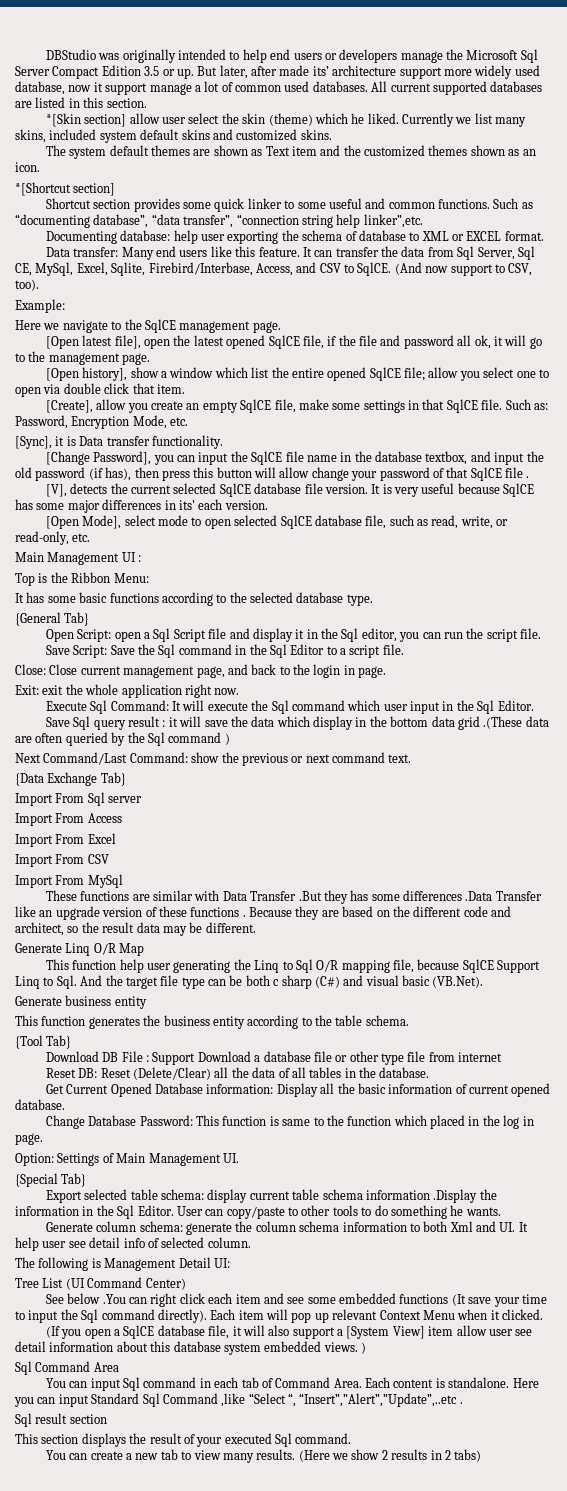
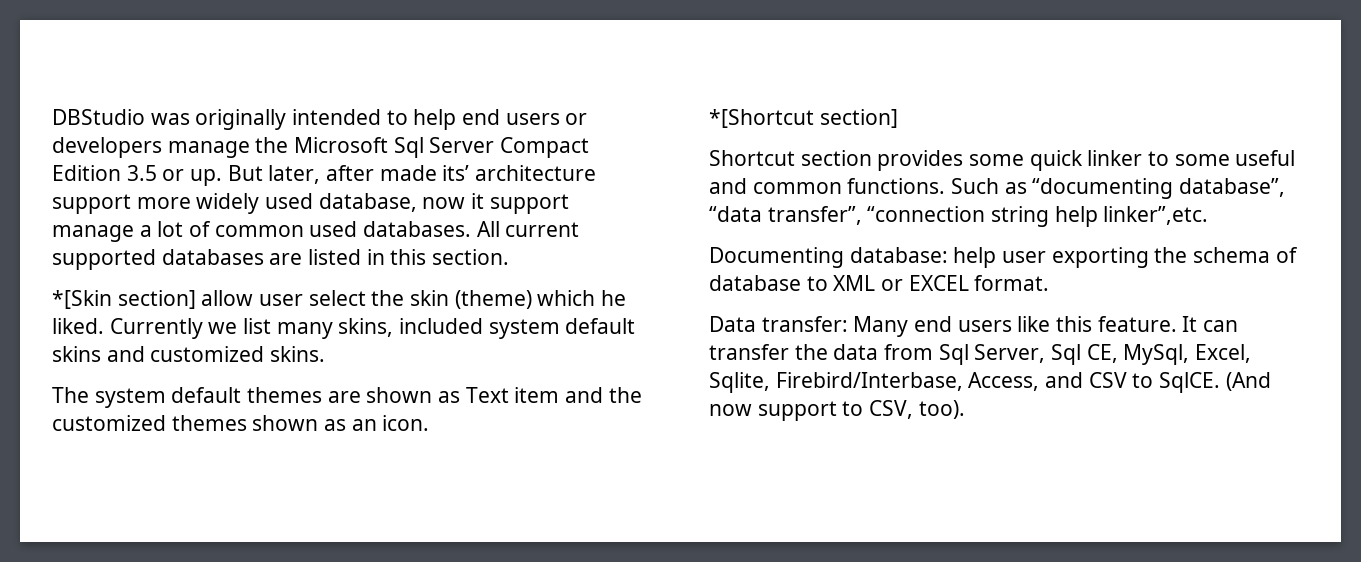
- Example:
- Here we navigate to the SqlCE management page.
- [Open latest file], open the latest opened SqlCE file, if the file and password all ok, it will go to the management page.
- [Open history], show a window which list the entire opened SqlCE file; allow you select one to open via double click that item.
- [Create], allow you create an empty SqlCE file, make some settings in that SqlCE file. Such as: Password, Encryption Mode, etc.
- [Sync], it is Data transfer functionality.
- [Change Password], you can input the SqlCE file name in the database textbox, and input the old password (if has), then press this button will allow change your password of that SqlCE file .
- [V], detects the current selected SqlCE database file version. It is very useful because SqlCE has some major differences in its’ each version.
- [Open Mode], select mode to open selected SqlCE database file, such as read, write, or read-only, etc.
- Main Management UI :
- Top is the Ribbon Menu:
- It has some basic functions according to the selected database type.
- {General Tab}
- Open Script: open a Sql Script file and display it in the Sql editor, you can run the script file.
- Save Script: Save the Sql command in the Sql Editor to a script file.
- Close: Close current management page, and back to the login in page.
- Exit: exit the whole application right now.
- Execute Sql Command: It will execute the Sql command which user input in the Sql Editor.
- Save Sql query result : it will save the data which display in the bottom data grid .(These data are often queried by the Sql command )
- Next Command/Last Command: show the previous or next command text.
- {Data Exchange Tab}
- Import From Sql server
- Import From Access
- Import From Excel
- Import From CSV
- Import From MySql
- These functions are similar with Data Transfer .But they has some differences .Data Transfer like an upgrade version of these functions . Because they are based on the different code and architect, so the result data may be different.
- Generate Linq O/R Map
- This function help user generating the Linq to Sql O/R mapping file, because SqlCE Support Linq to Sql. And the target file type can be both c sharp (C#) and visual basic (VB.Net).
- Generate business entity
- This function generates the business entity according to the table schema.
- {Tool Tab}
- Download DB File : Support Download a database file or other type file from internet
- Reset DB: Reset (Delete/Clear) all the data of all tables in the database.
- Get Current Opened Database information: Display all the basic information of current opened database.
- Change Database Password: This function is same to the function which placed in the log in page.
- Option: Settings of Main Management UI.
- {Special Tab}
- Export selected table schema: display current table schema information .Display the information in the Sql Editor. User can copy/paste to other tools to do something he wants.
- Generate column schema: generate the column schema information to both Xml and UI. It help user see detail info of selected column.
- The following is Management Detail UI:
- Tree List (UI Command Center)
- See below .You can right click each item and see some embedded functions (It save your time to input the Sql command directly). Each item will pop up relevant Context Menu when it clicked.
- (If you open a SqlCE database file, it will also support a [System View] item allow user see detail information about this database system embedded views. )
- Sql Command Area
- You can input Sql command in each tab of Command Area. Each content is standalone. Here you can input Standard Sql Command ,like “Select “, “Insert”,”Alert”,”Update”,..etc .
- Sql result section
- This section displays the result of your executed Sql command.
- You can create a new tab to view many results. (Here we show 2 results in 2 tabs)

